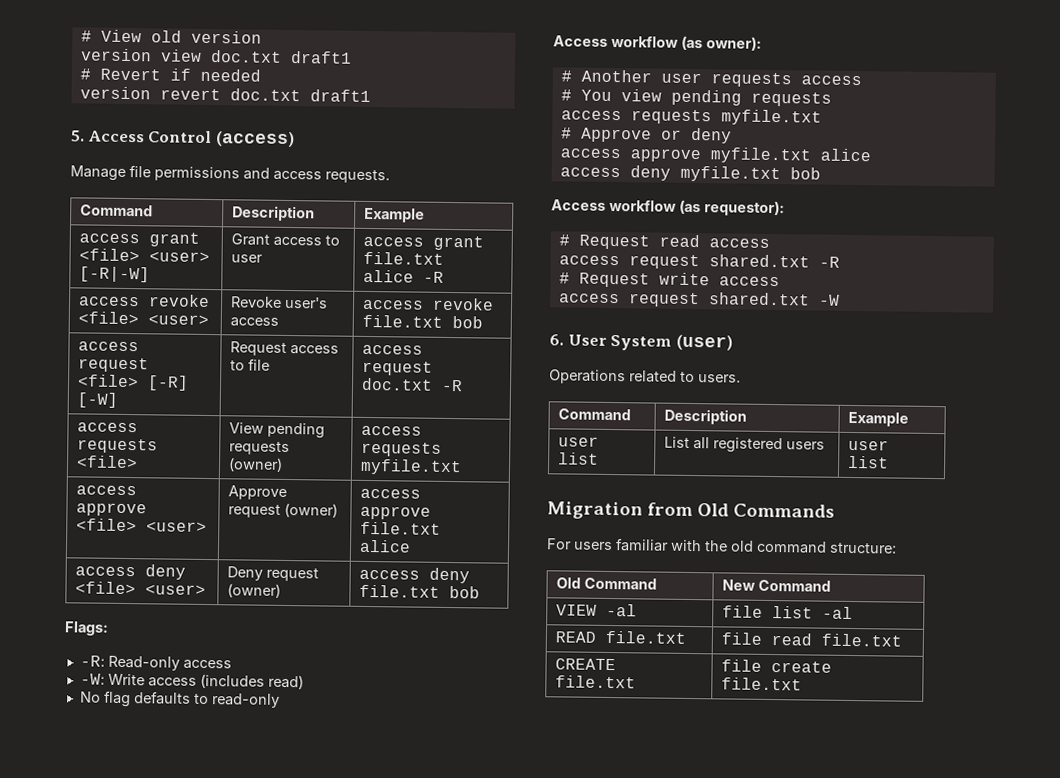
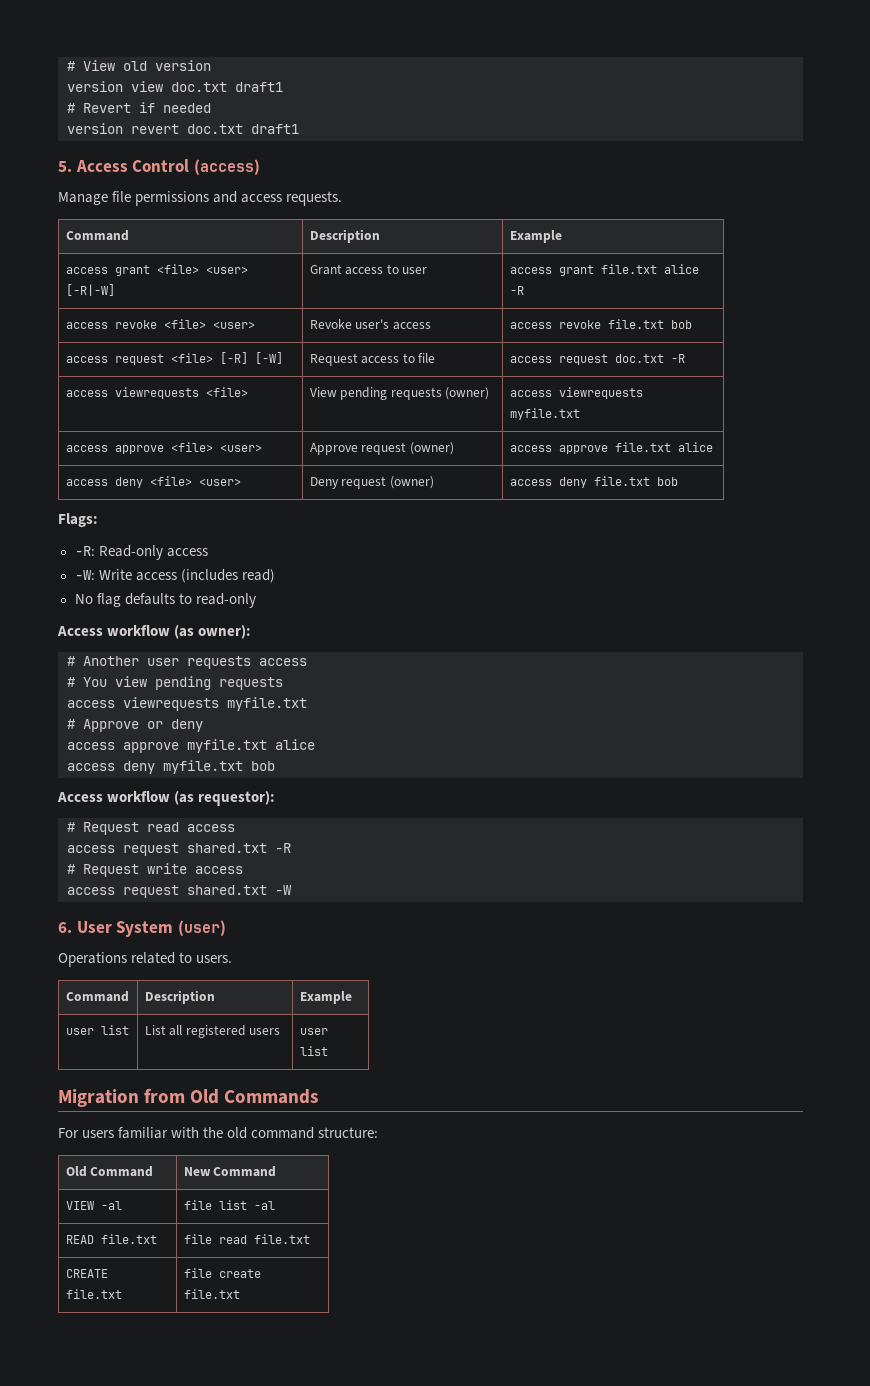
- access requests <file> | View pending requests (owner) | access requests myfile.txt
+ access viewrequests <file> | View pending requests (owner) | access viewrequests myfile.txt
  # You view pending requests
- access requests myfile.txt
+ access viewrequests myfile.txt

